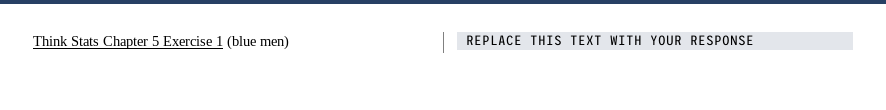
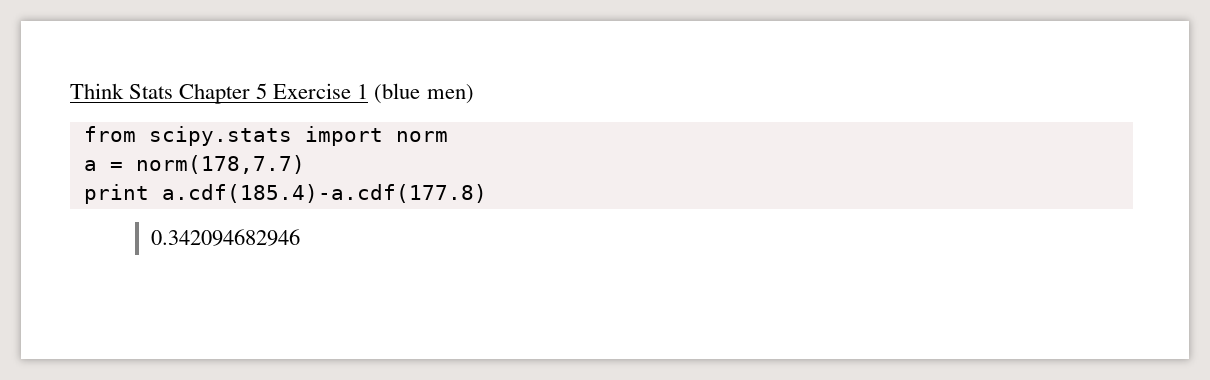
- REPLACE THIS TEXT WITH YOUR RESPONSE
+ from scipy.stats import norm
+ a = norm(178,7.7)
+ print a.cdf(185.4)-a.cdf(177.8)
+ 0.342094682946

